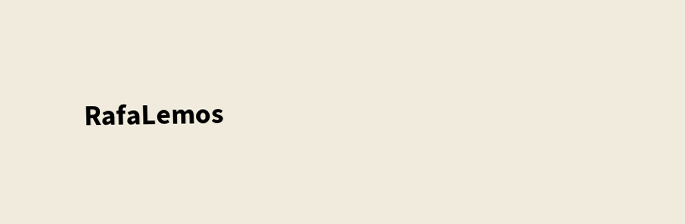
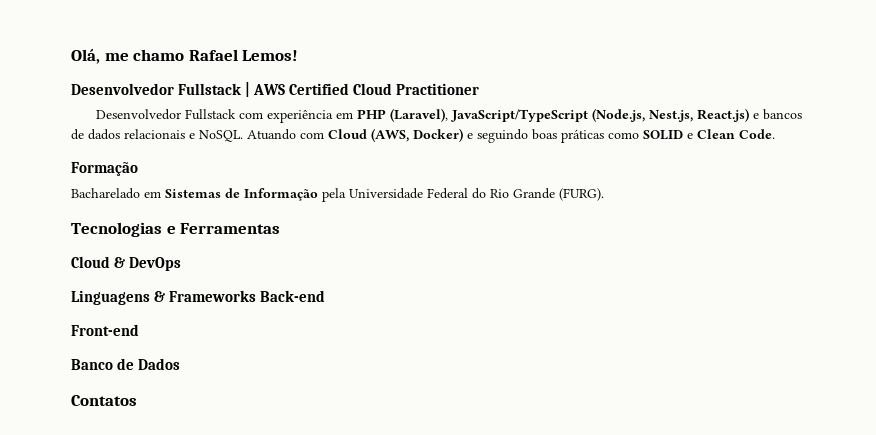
- RafaLemos
+ Olá, me chamo Rafael Lemos!
+ Desenvolvedor Fullstack | AWS Certified Cloud Practitioner
+ Desenvolvedor Fullstack com experiência em PHP (Laravel), JavaScript/TypeScript (Node.js, Nest.js, React.js) e bancos de dados relacionais e NoSQL. Atuando com Cloud (AWS, Docker) e seguindo boas práticas como SOLID e Clean Code.
+ Formação
+ Bacharelado em Sistemas de Informação pela Universidade Federal do Rio Grande (FURG).
+ Tecnologias e Ferramentas
+ Cloud & DevOps
+ Linguagens & Frameworks Back-end
+ Front-end
+ Banco de Dados
+ Contatos

